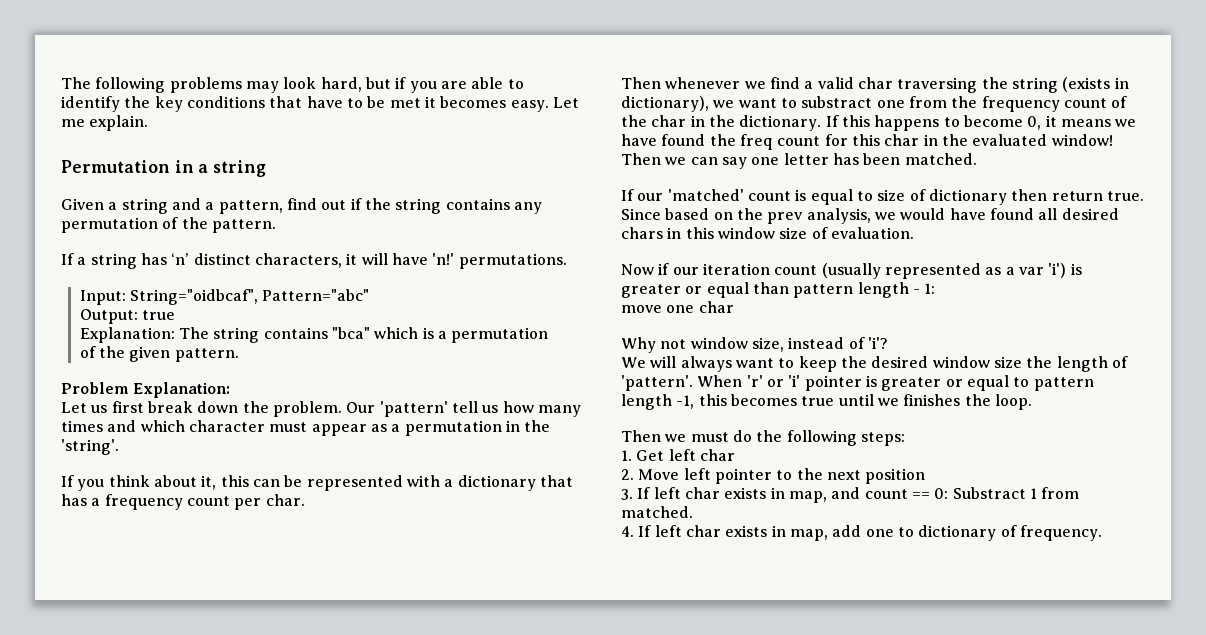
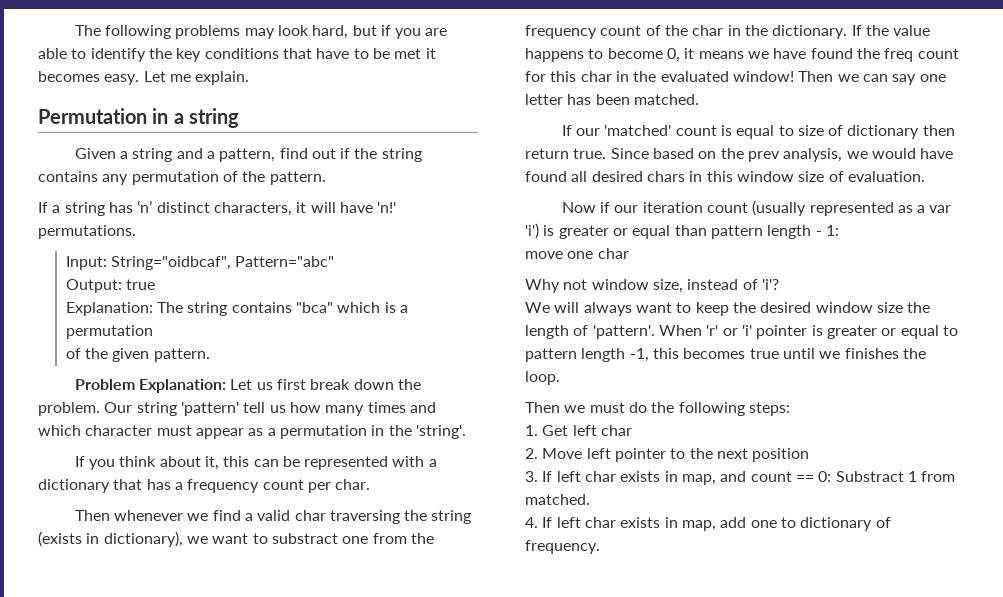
- Problem Explanation:
- Let us first break down the problem.
+ Problem Explanation: Let us first break down the problem.
- Our 'pattern' tell us how many times and which character must appear as a permutation in the 'string'.
+ Our string 'pattern' tell us how many times and which character must appear as a permutation in the 'string'.
- If this happens to become 0, it means we have found the freq count for this char in the evaluated window!
+ If the value happens to become 0, it means we have found the freq count for this char in the evaluated window!

